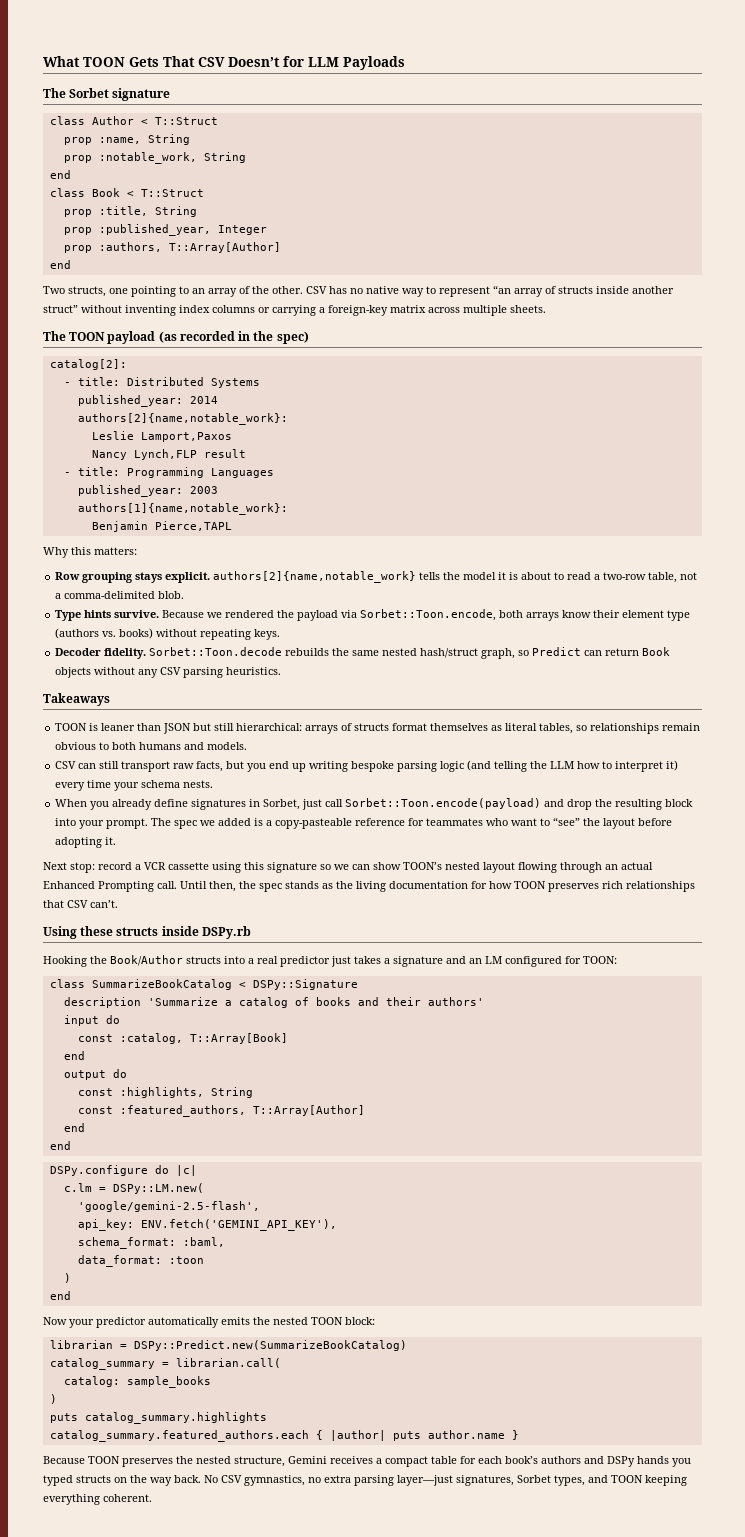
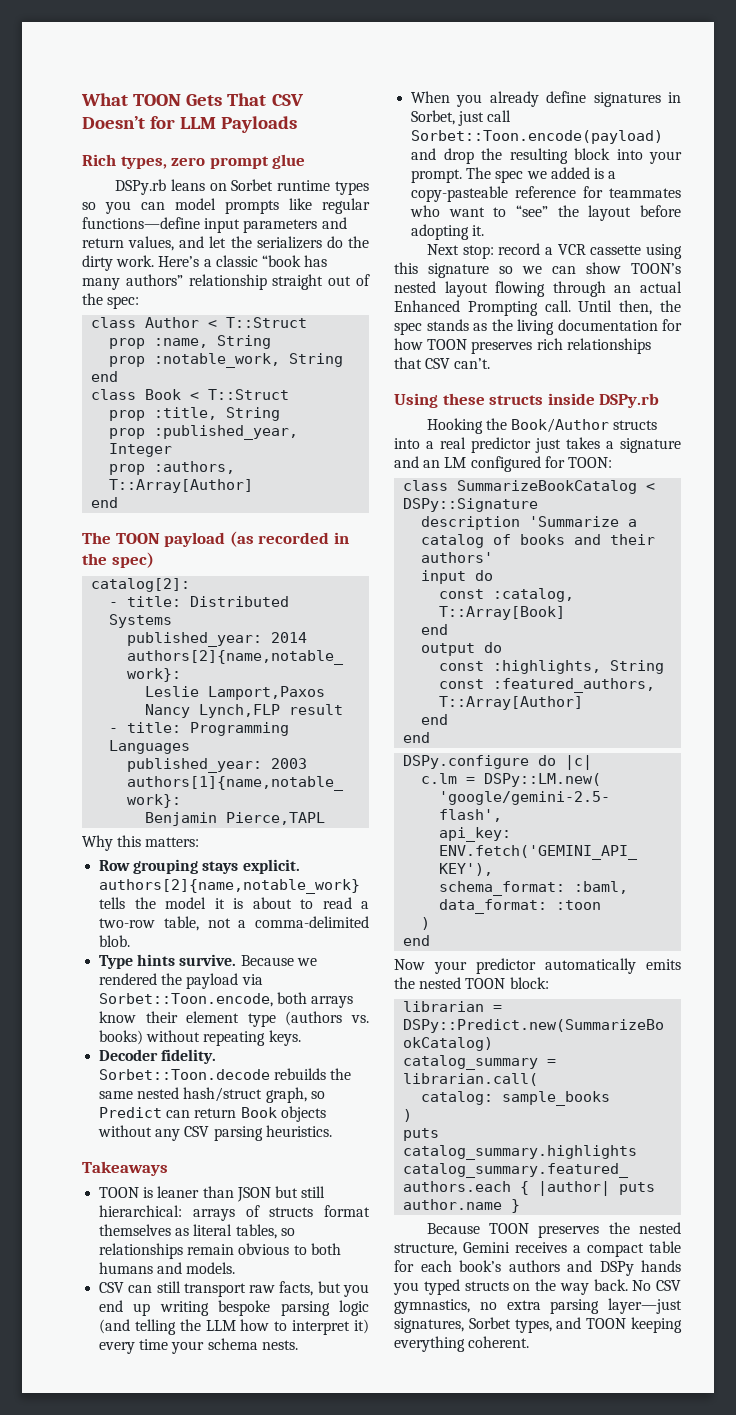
- The Sorbet signature
+ Rich types, zero prompt glue
+ DSPy.rb leans on Sorbet runtime types so you can model prompts like regular functions—define input parameters and return values, and let the serializers do the dirty work. Here’s a classic “book has many authors” relationship straight out of the spec:
- Two structs, one pointing to an array of the other. CSV has no native way to represent “an array of structs inside another struct” without inventing index columns or carrying a foreign-key matrix across multiple sheets.

